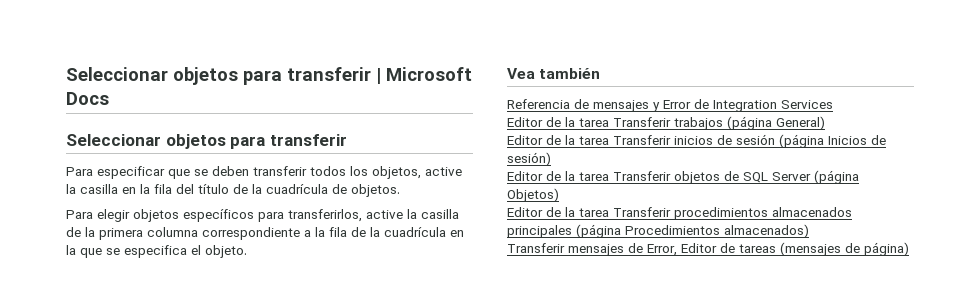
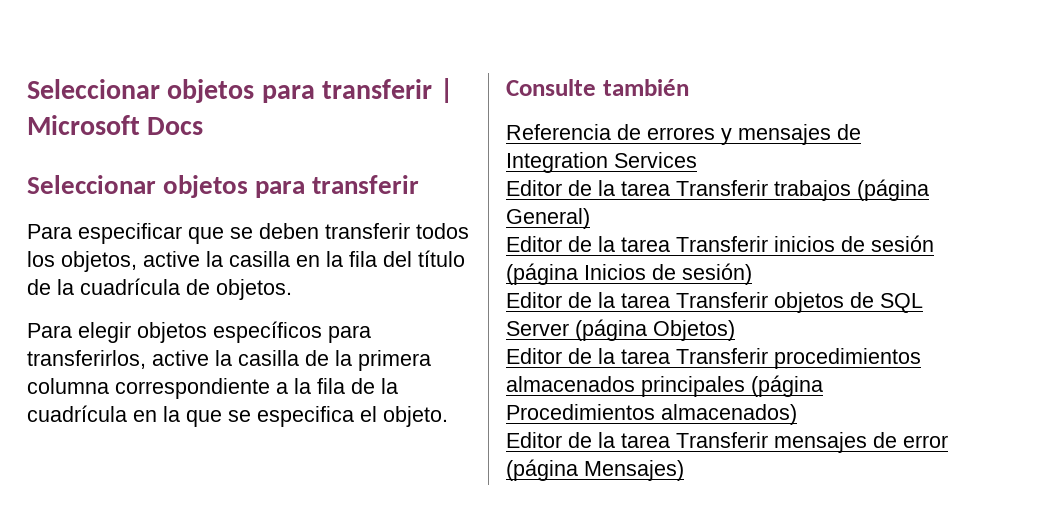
- Vea también
+ Consulte también
- Referencia de mensajes y Error de Integration Services
+ Referencia de errores y mensajes de Integration Services
- Transferir mensajes de Error, Editor de tareas (mensajes de página)
+ Editor de la tarea Transferir mensajes de error (página Mensajes)

